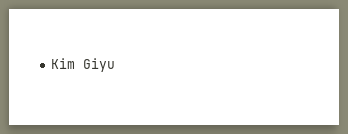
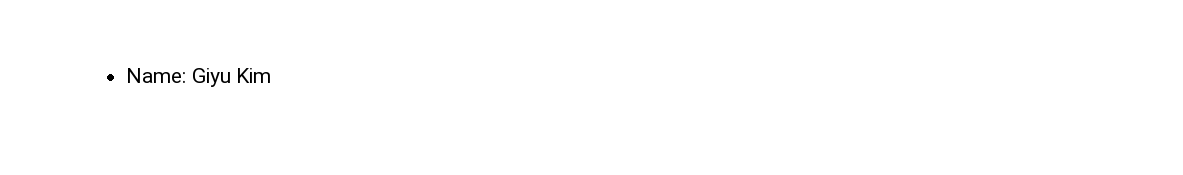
- Kim Giyu
+ Name: Giyu Kim

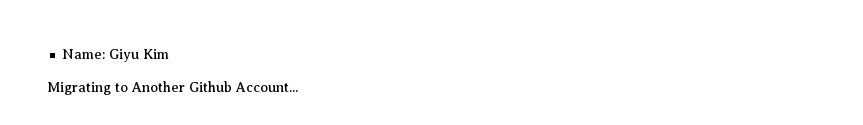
+ Migrating to Another Github Account...

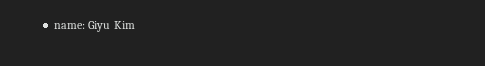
- Name: Giyu Kim
+ name: Giyu Kim
- Migrating to Another Github Account...

